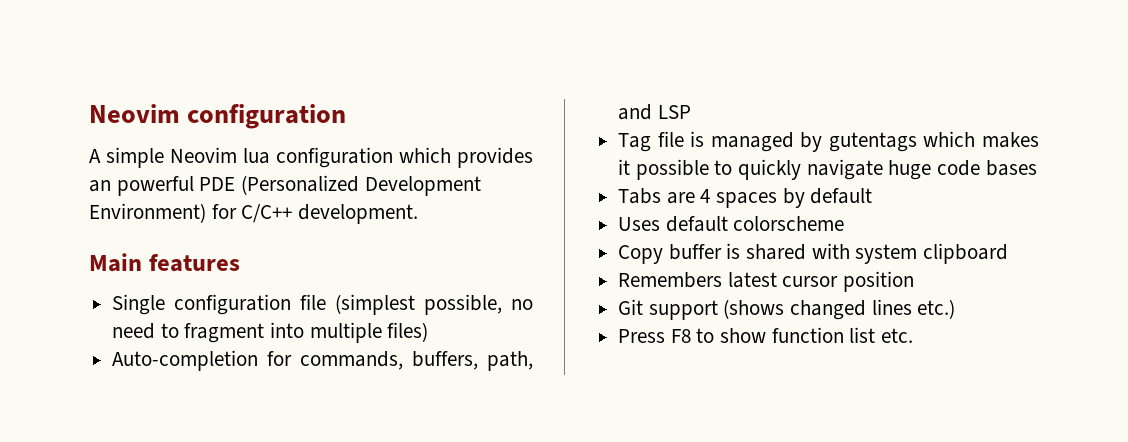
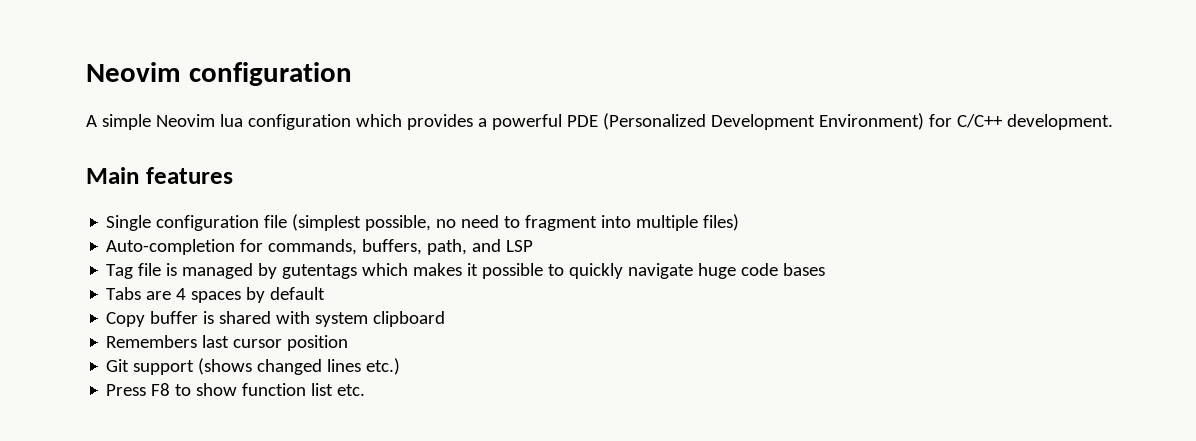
- A simple Neovim lua configuration which provides an powerful PDE (Personalized Development Environment) for C/C++ development.
+ A simple Neovim lua configuration which provides a powerful PDE (Personalized Development Environment) for C/C++ development.
- Uses default colorscheme
- Remembers latest cursor position
+ Remembers last cursor position

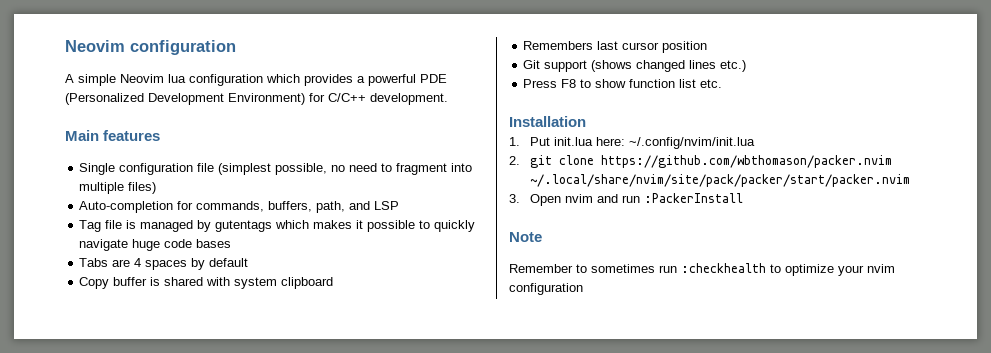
+ Installation
+ 1. Put init.lua here: ~/.config/nvim/init.lua
+ 2. git clone https://github.com/wbthomason/packer.nvim ~/.local/share/nvim/site/pack/packer/start/packer.nvim
+ 3. Open nvim and run :PackerInstall
+ Note
+ Remember to sometimes run :checkhealth to optimize your nvim configuration

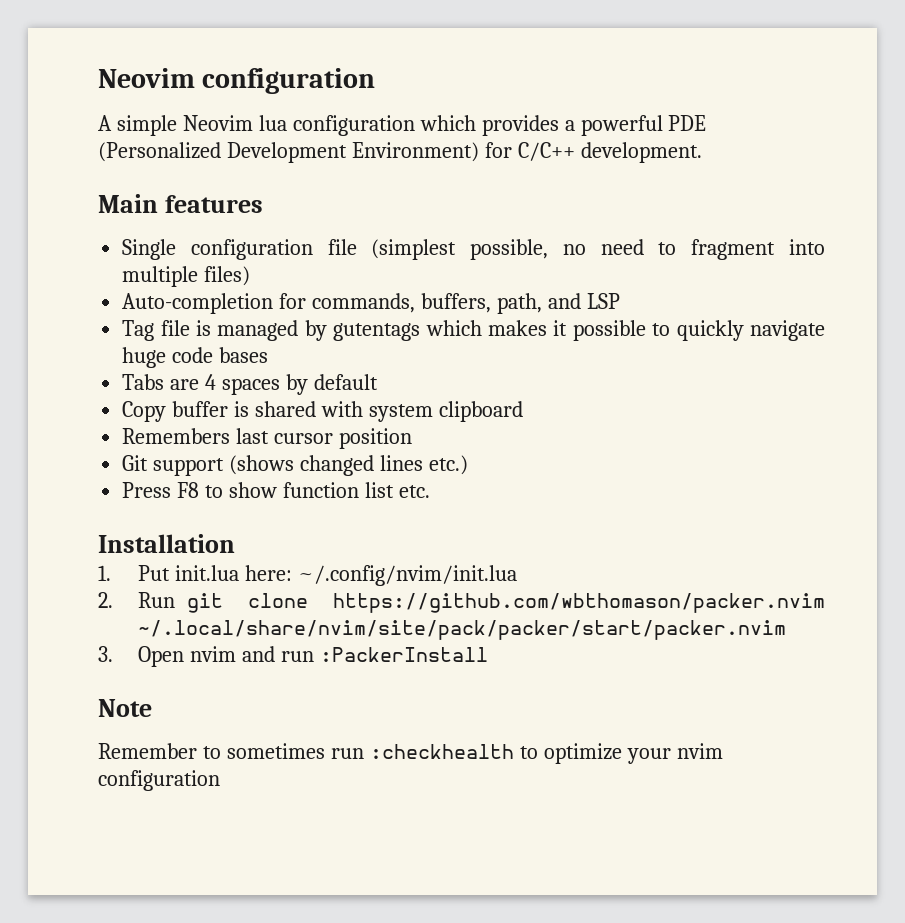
- 2. git clone https://github.com/wbthomason/packer.nvim ~/.local/share/nvim/site/pack/packer/start/packer.nvim
+ 2. Run git clone https://github.com/wbthomason/packer.nvim ~/.local/share/nvim/site/pack/packer/start/packer.nvim

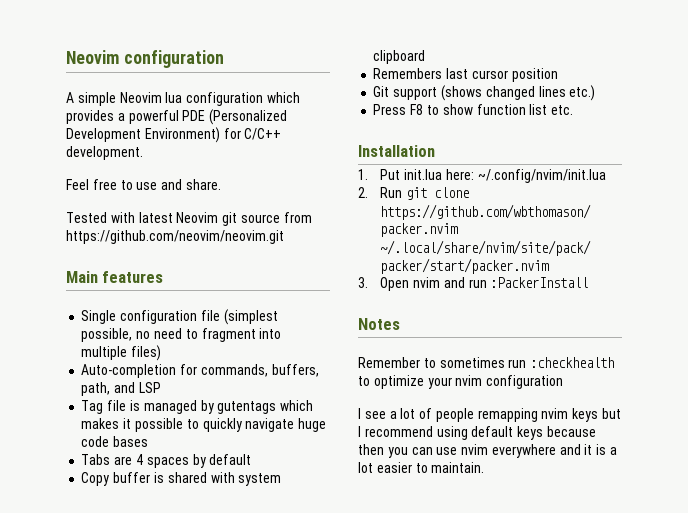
+ Feel free to use and share.
+ Tested with latest Neovim git source from https://github.com/neovim/neovim.git
- Note
+ Notes
+ I see a lot of people remapping nvim keys but I recommend using default keys because then you can use nvim everywhere and it is a lot easier to maintain.

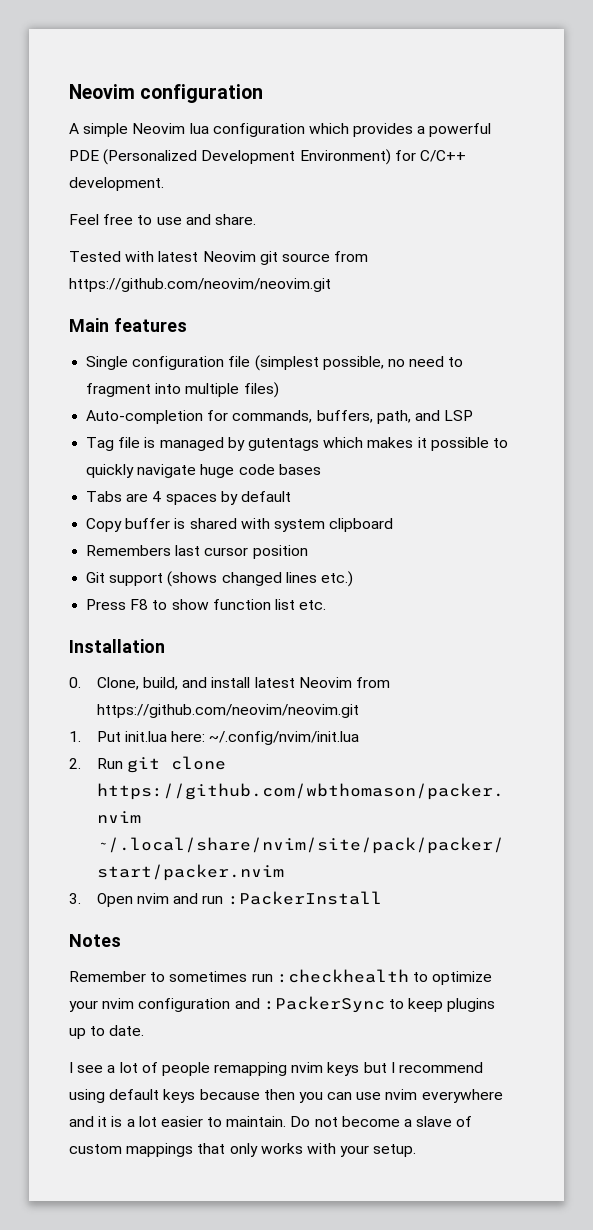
+ 0. Clone, build, and install latest Neovim from https://github.com/neovim/neovim.git
- Remember to sometimes run :checkhealth to optimize your nvim configuration
+ Remember to sometimes run :checkhealth to optimize your nvim configuration and :PackerSync to keep plugins up to date.
+ Do not become a slave of custom mappings that only works with your setup.

